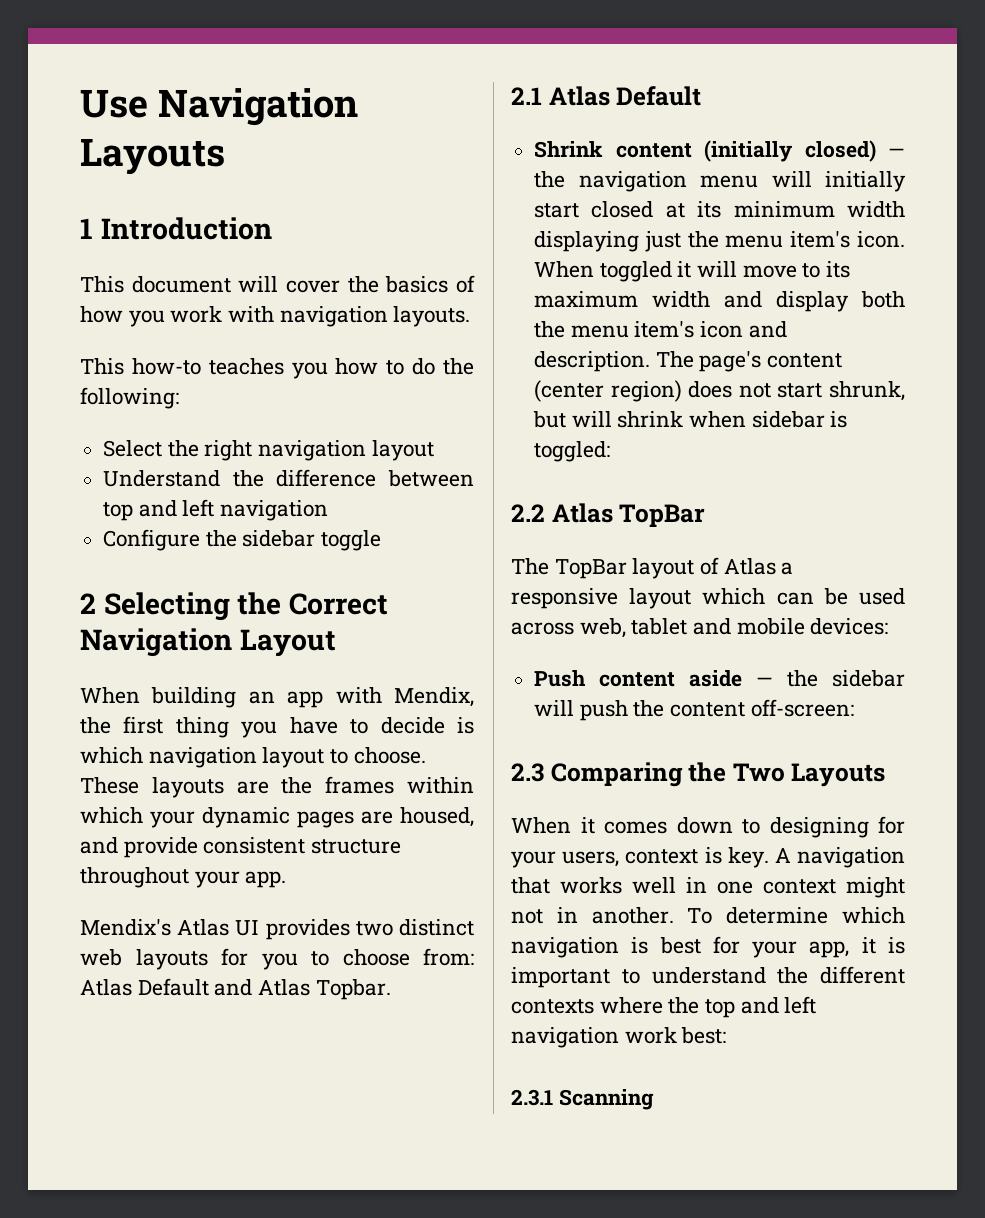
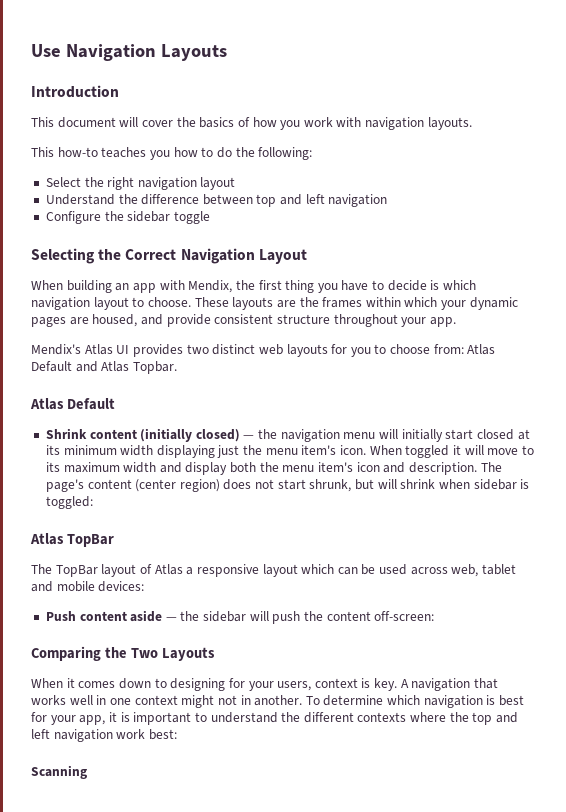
- 1 Introduction
+ Introduction
- 2 Selecting the Correct Navigation Layout
+ Selecting the Correct Navigation Layout
  Mendix's Atlas UI provides two distinct web layouts for you to choose from: Atlas Default and Atlas Topbar.
- 2.1 Atlas Default
+ Atlas Default
- 2.2 Atlas TopBar
+ Atlas TopBar
- 2.3 Comparing the Two Layouts
+ Comparing the Two Layouts
- 2.3.1 Scanning
+ Scanning

